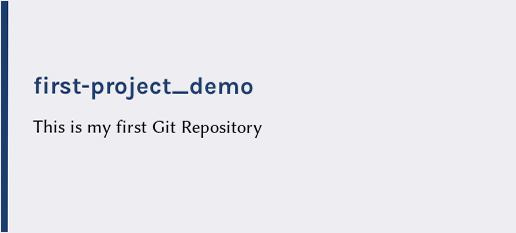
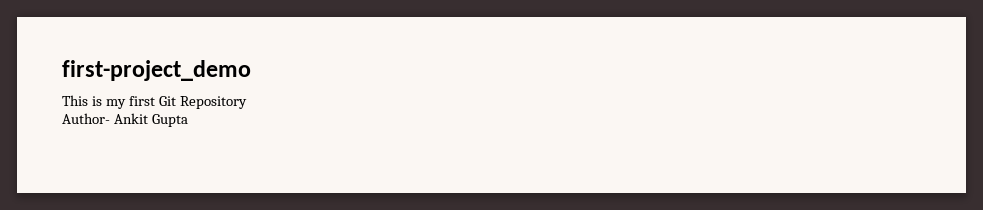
+ Author- Ankit Gupta

